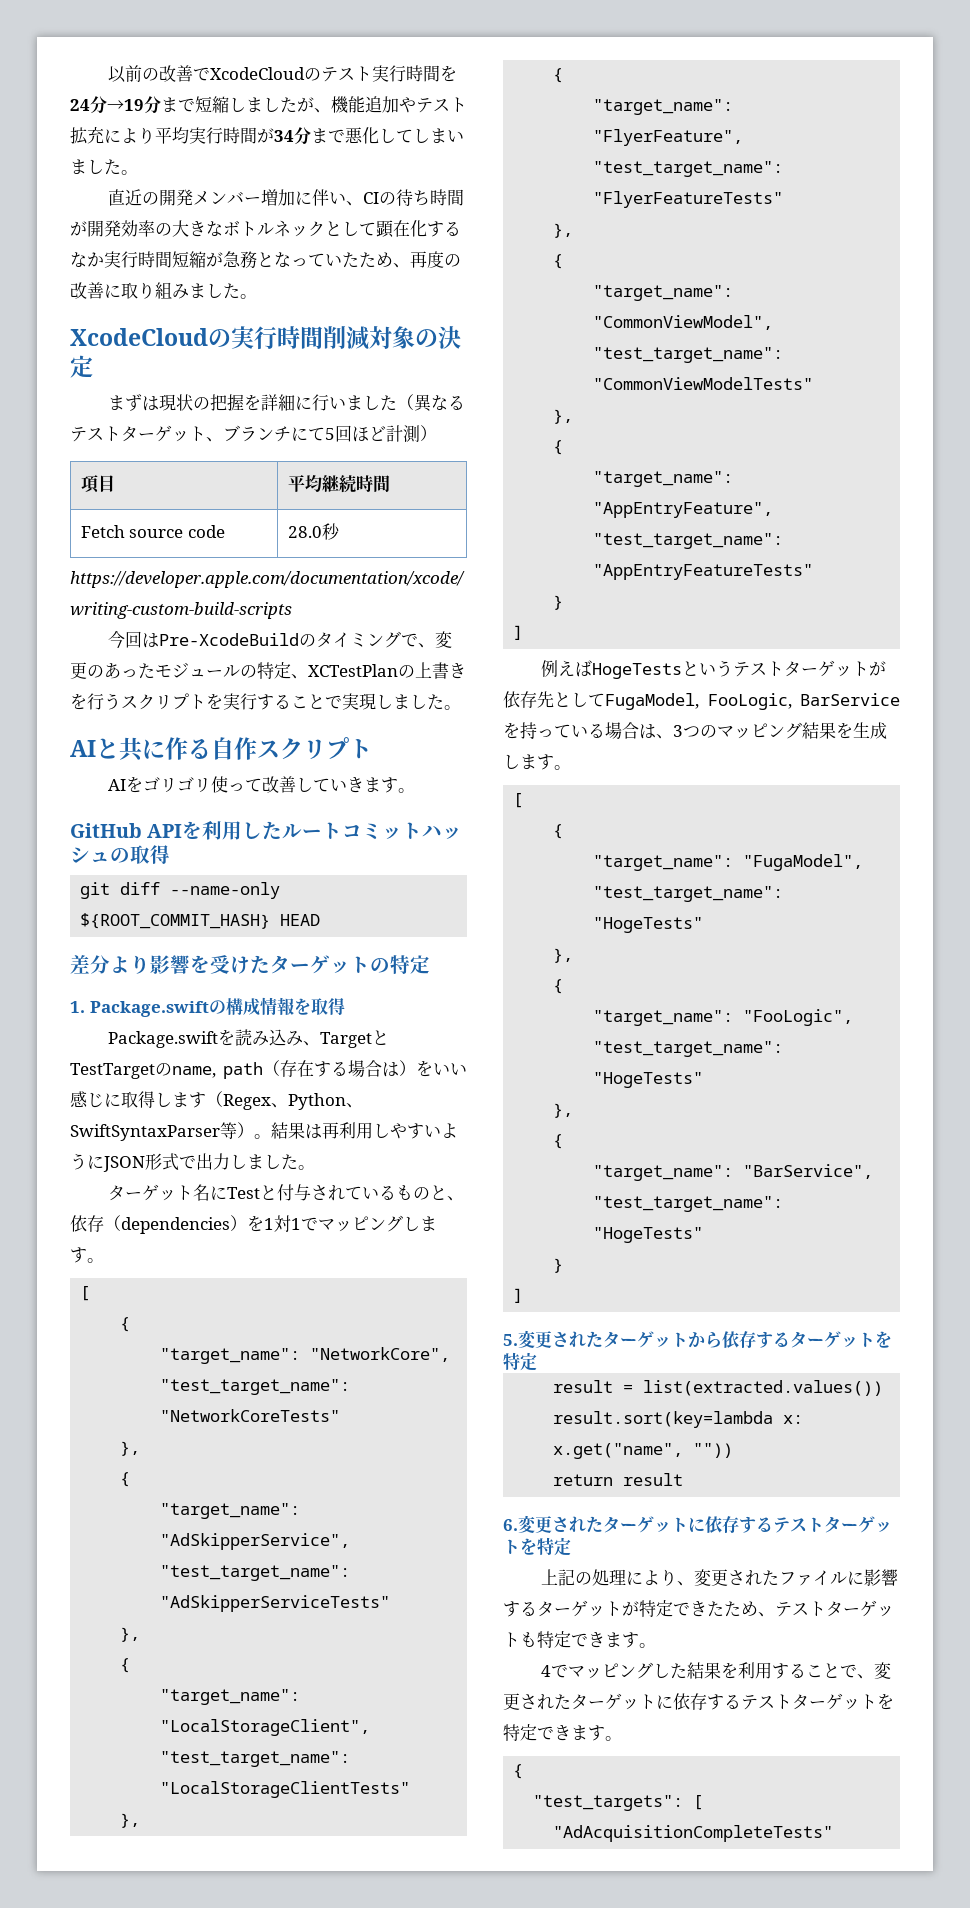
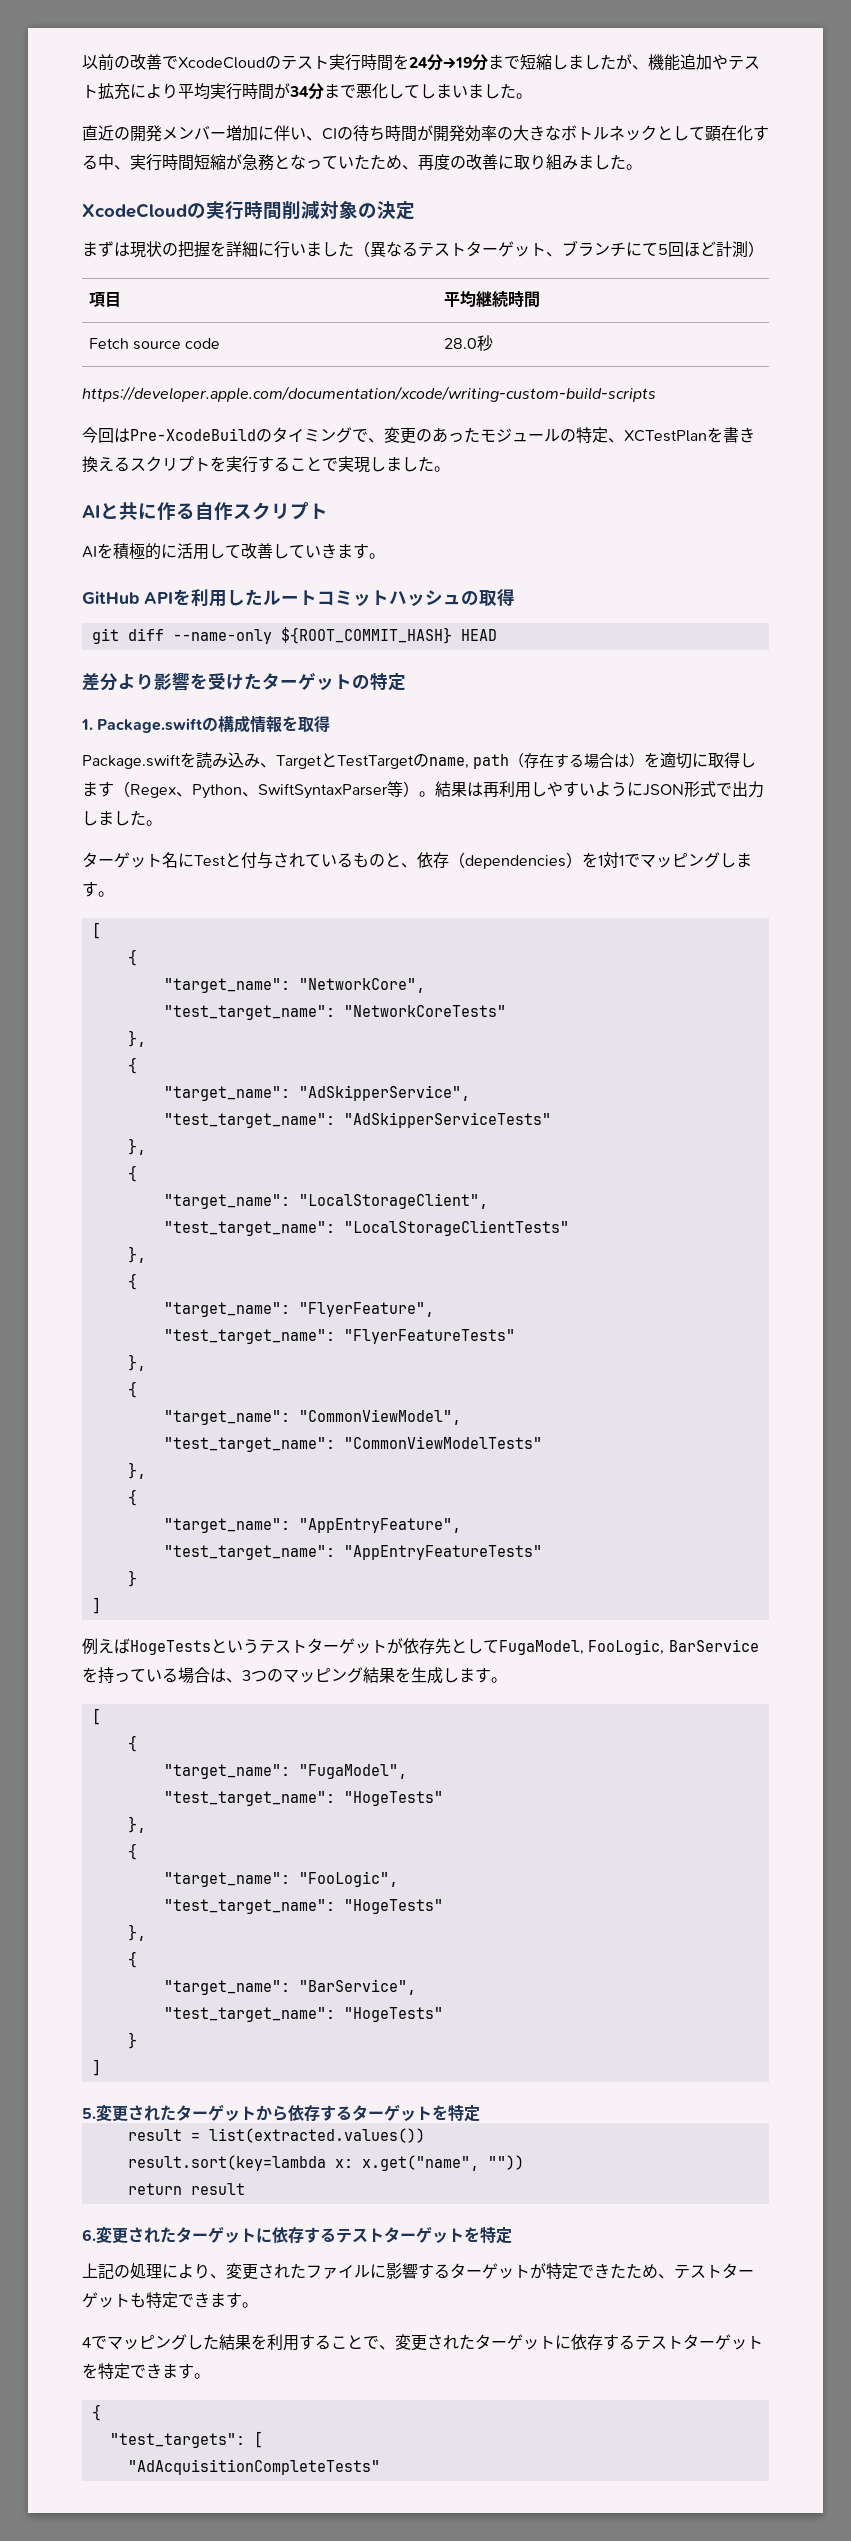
- 直近の開発メンバー増加に伴い、CIの待ち時間が開発効率の大きなボトルネックとして顕在化するなか実行時間短縮が急務となっていたため、再度の改善に取り組みました。
+ 直近の開発メンバー増加に伴い、CIの待ち時間が開発効率の大きなボトルネックとして顕在化する中、実行時間短縮が急務となっていたため、再度の改善に取り組みました。
- 今回はPre-XcodeBuildのタイミングで、変更のあったモジュールの特定、XCTestPlanの上書きを行うスクリプトを実行することで実現しました。
+ 今回はPre-XcodeBuildのタイミングで、変更のあったモジュールの特定、XCTestPlanを書き換えるスクリプトを実行することで実現しました。
- AIをゴリゴリ使って改善していきます。
+ AIを積極的に活用して改善していきます。
- Package.swiftを読み込み、TargetとTestTargetのname, path（存在する場合は）をいい感じに取得します（Regex、Python、SwiftSyntaxParser等）。
+ Package.swiftを読み込み、TargetとTestTargetのname, path（存在する場合は）を適切に取得します（Regex、Python、SwiftSyntaxParser等）。

